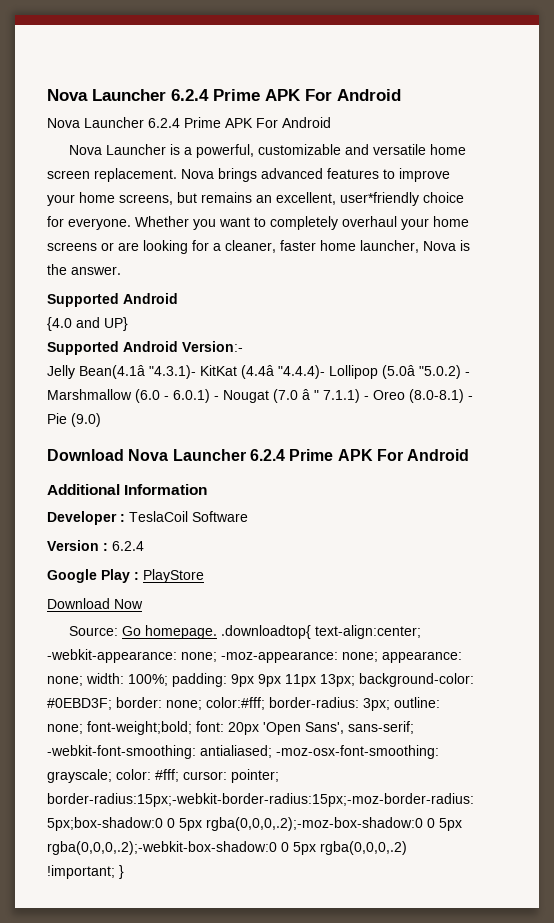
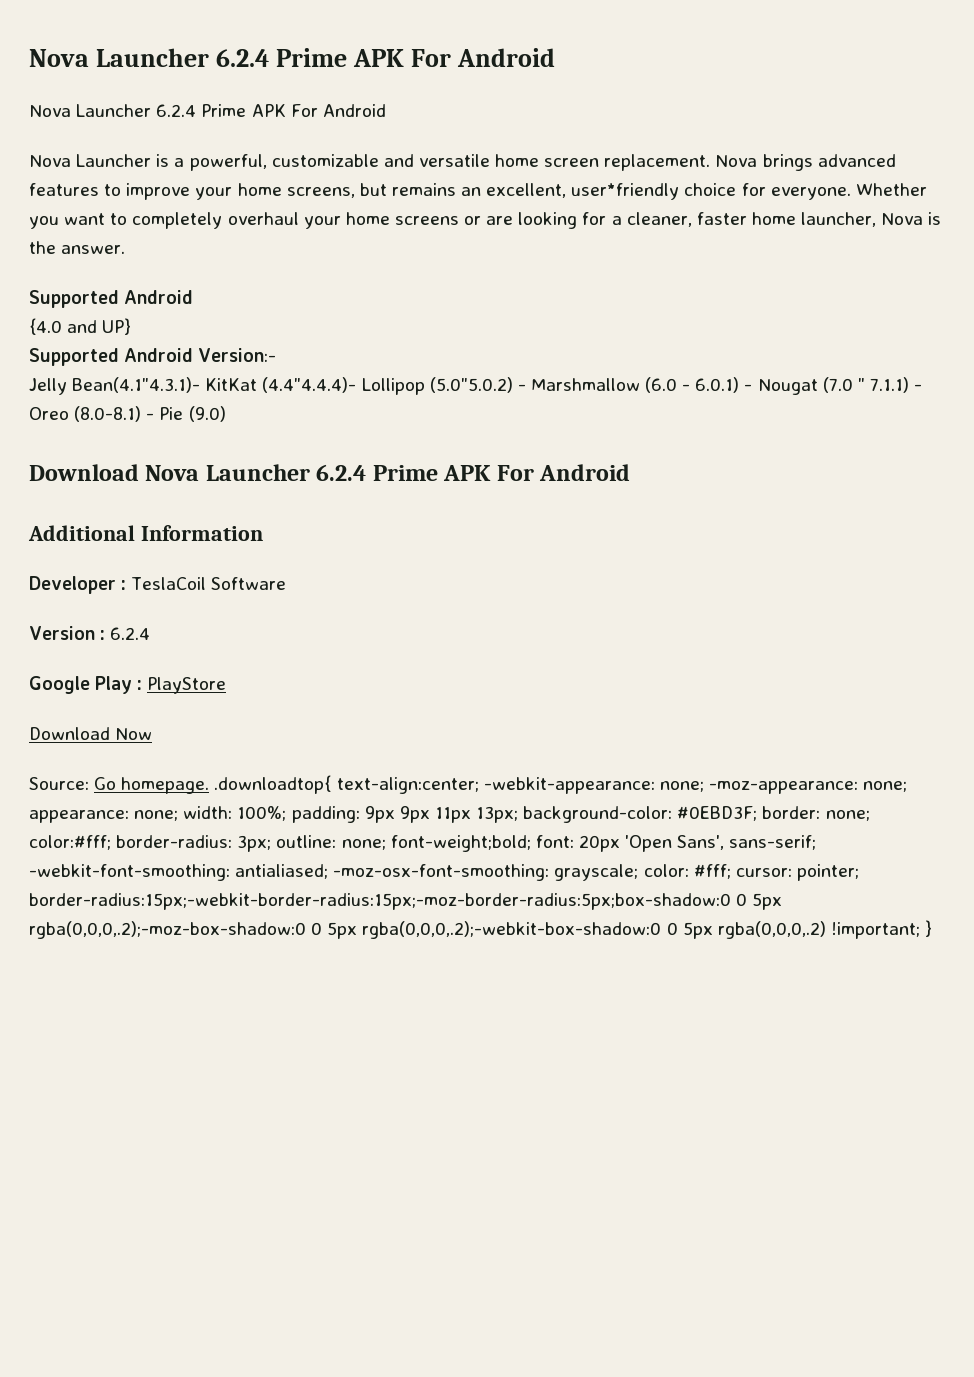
- Jelly Bean(4.1â "4.3.1)- KitKat (4.4â "4.4.4)- Lollipop (5.0â "5.0.2) - Marshmallow (6.0 - 6.0.1) - Nougat (7.0 â " 7.1.1) - Oreo (8.0-8.1) - Pie (9.0)
+ Jelly Bean(4.1"4.3.1)- KitKat (4.4"4.4.4)- Lollipop (5.0"5.0.2) - Marshmallow (6.0 - 6.0.1) - Nougat (7.0 " 7.1.1) - Oreo (8.0-8.1) - Pie (9.0)

